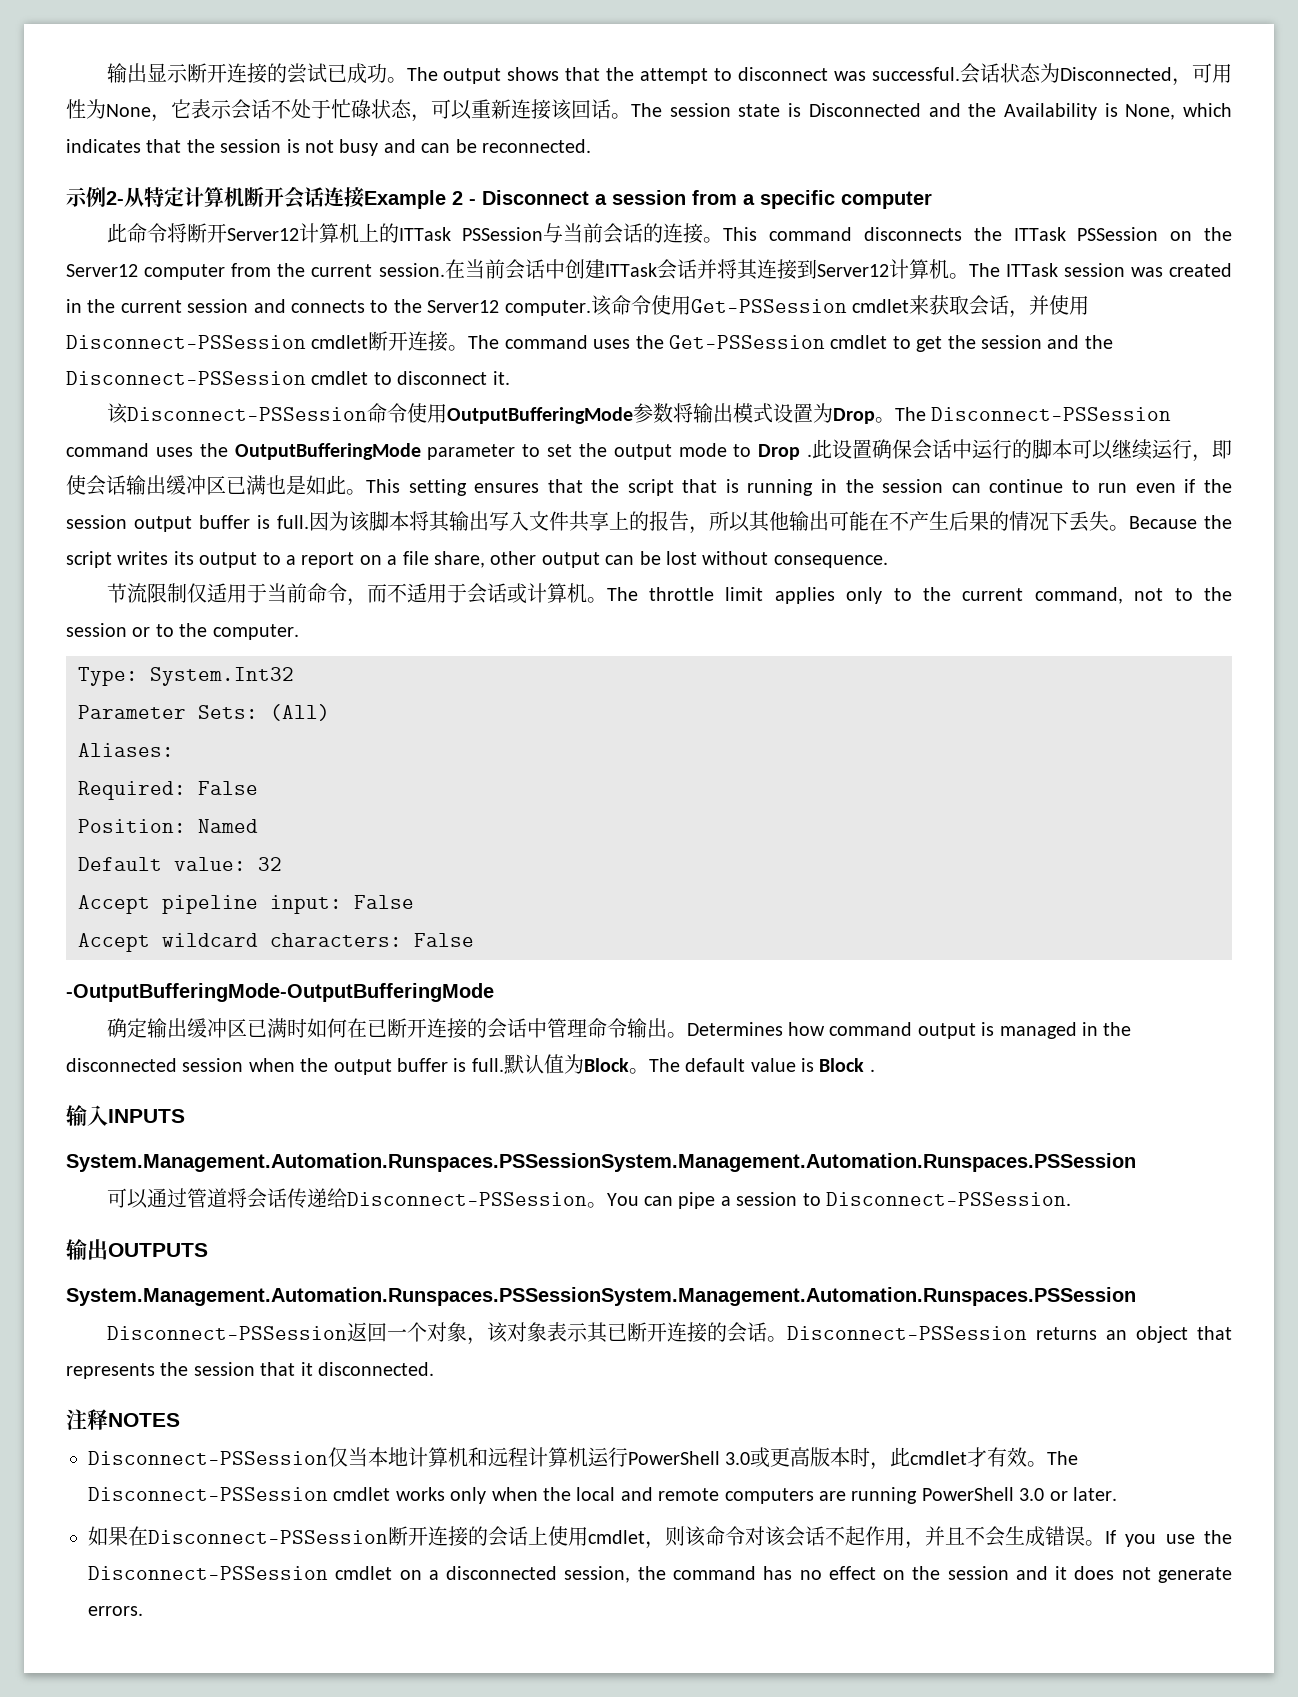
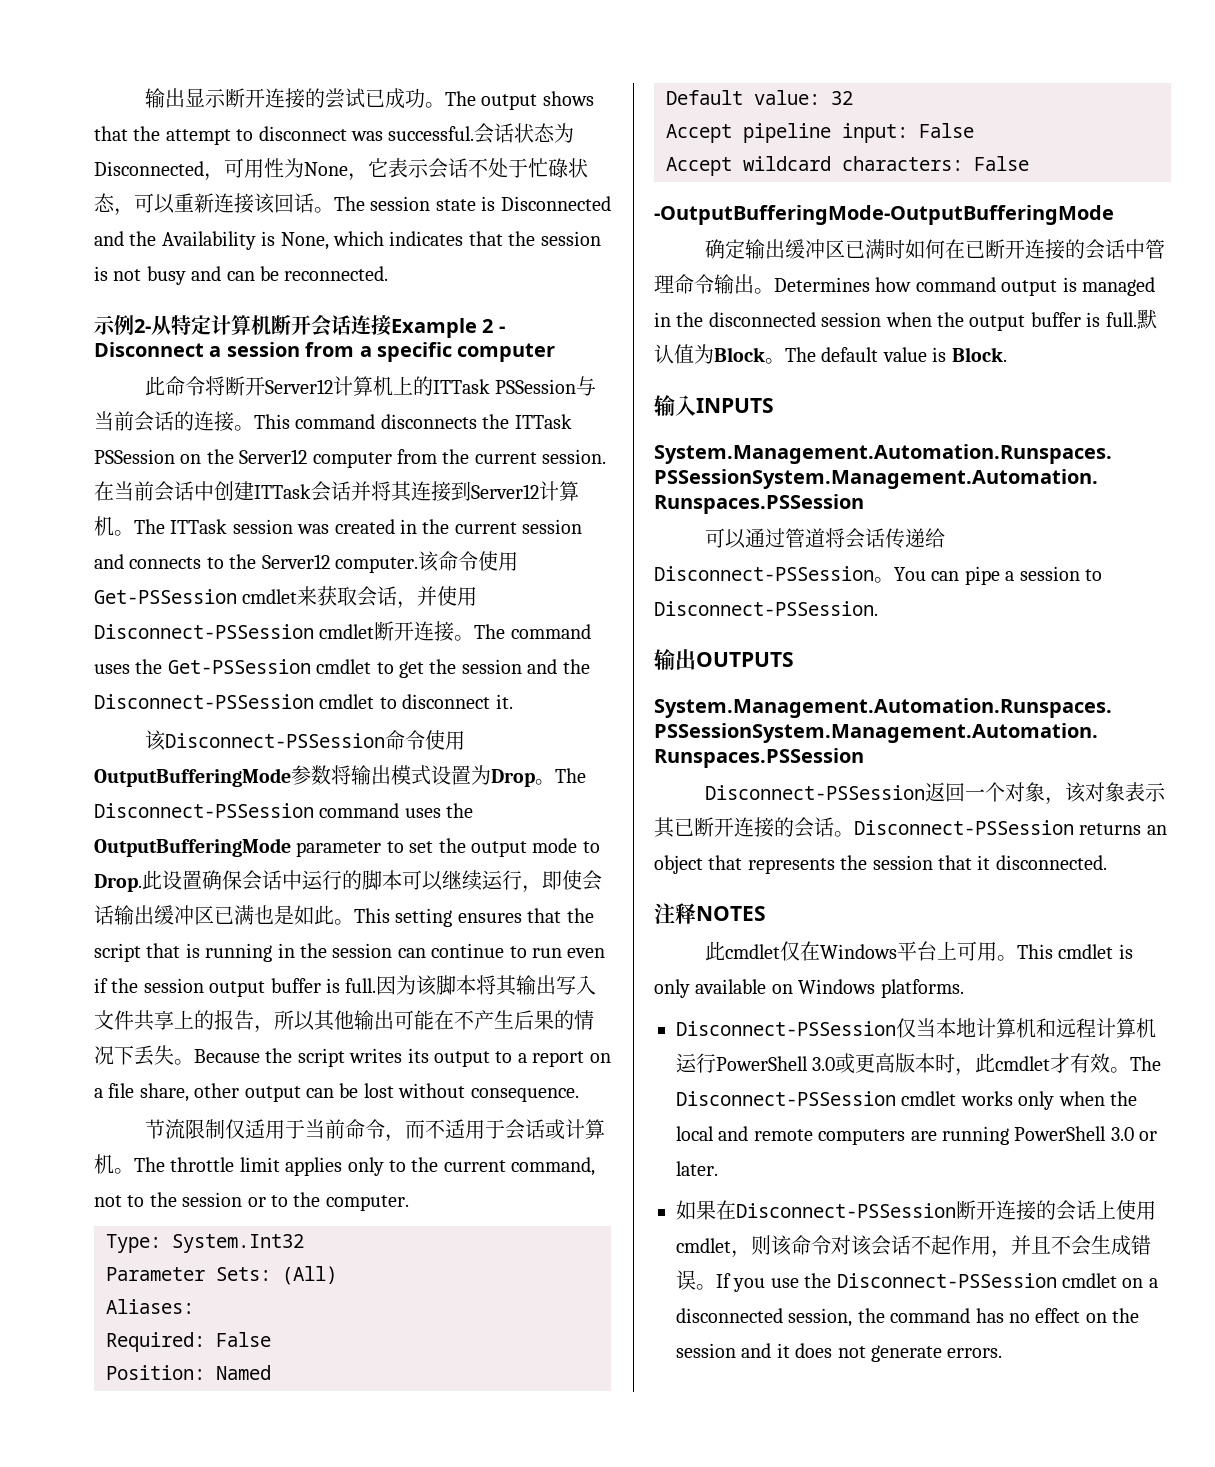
- The Disconnect-PSSession command uses the OutputBufferingMode parameter to set the output mode to Drop .
+ The Disconnect-PSSession command uses the OutputBufferingMode parameter to set the output mode to Drop.
- The default value is Block .
+ The default value is Block.
+ 此cmdlet仅在Windows平台上可用。This cmdlet is only available on Windows platforms.

